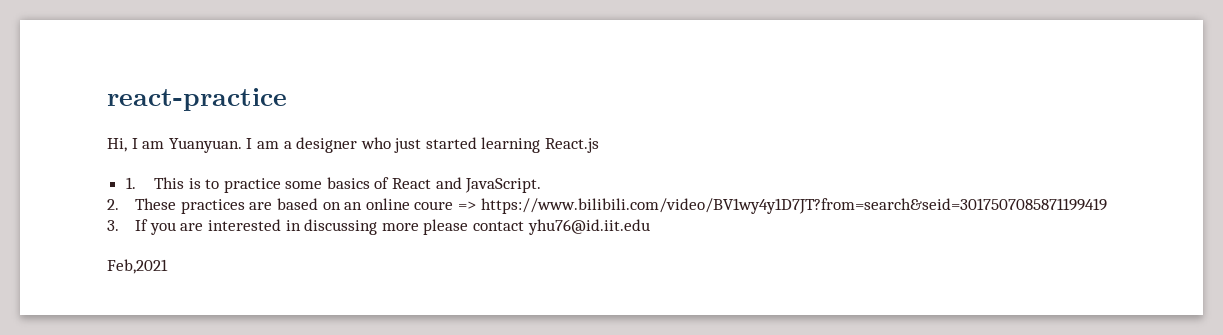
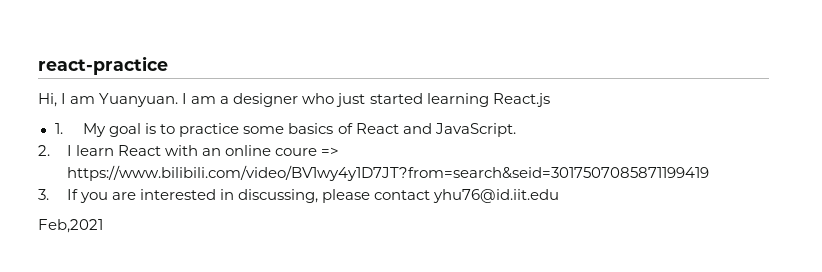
- 1. This is to practice some basics of React and JavaScript.
+ 1. My goal is to practice some basics of React and JavaScript.
- 2. These practices are based on an online coure => https://www.bilibili.com/video/BV1wy4y1D7JT?from=search&seid=3017507085871199419
+ 2. I learn React with an online coure => https://www.bilibili.com/video/BV1wy4y1D7JT?from=search&seid=3017507085871199419
- 3. If you are interested in discussing more please contact yhu76@id.iit.edu
+ 3. If you are interested in discussing, please contact yhu76@id.iit.edu

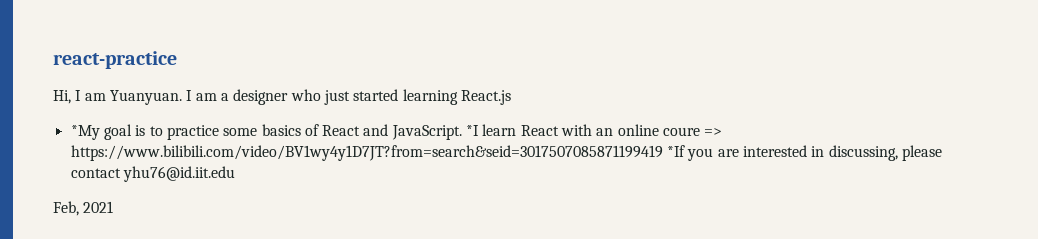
- 1. My goal is to practice some basics of React and JavaScript.
- 2. I learn React with an online coure => https://www.bilibili.com/video/BV1wy4y1D7JT?from=search&seid=3017507085871199419
- 3. If you are interested in discussing, please contact yhu76@id.iit.edu
+ *My goal is to practice some basics of React and JavaScript. *I learn React with an online coure => https://www.bilibili.com/video/BV1wy4y1D7JT?from=search&seid=3017507085871199419 *If you are interested in discussing, please contact yhu76@id.iit.edu
- Feb,2021
+ Feb, 2021

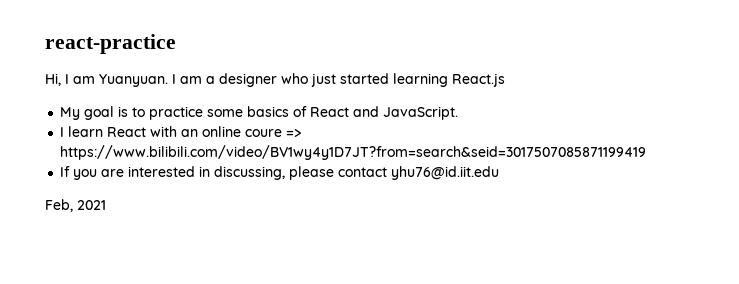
- *My goal is to practice some basics of React and JavaScript. *I learn React with an online coure => https://www.bilibili.com/video/BV1wy4y1D7JT?from=search&seid=3017507085871199419 *If you are interested in discussing, please contact yhu76@id.iit.edu
+ My goal is to practice some basics of React and JavaScript.
+ I learn React with an online coure => https://www.bilibili.com/video/BV1wy4y1D7JT?from=search&seid=3017507085871199419
+ If you are interested in discussing, please contact yhu76@id.iit.edu

